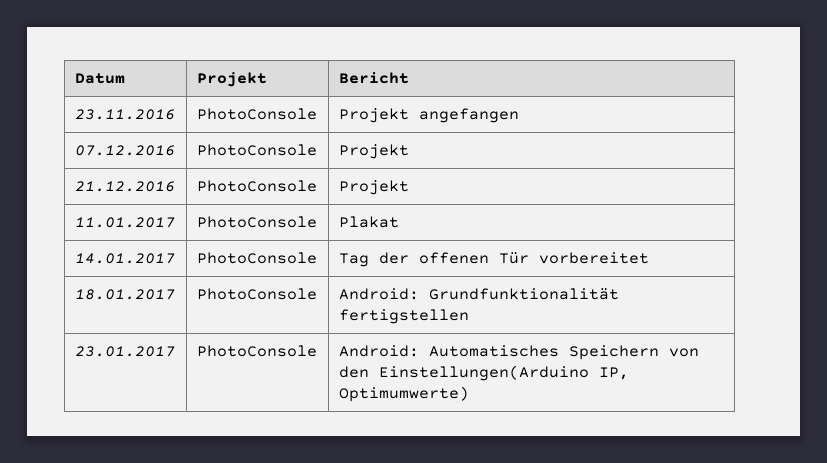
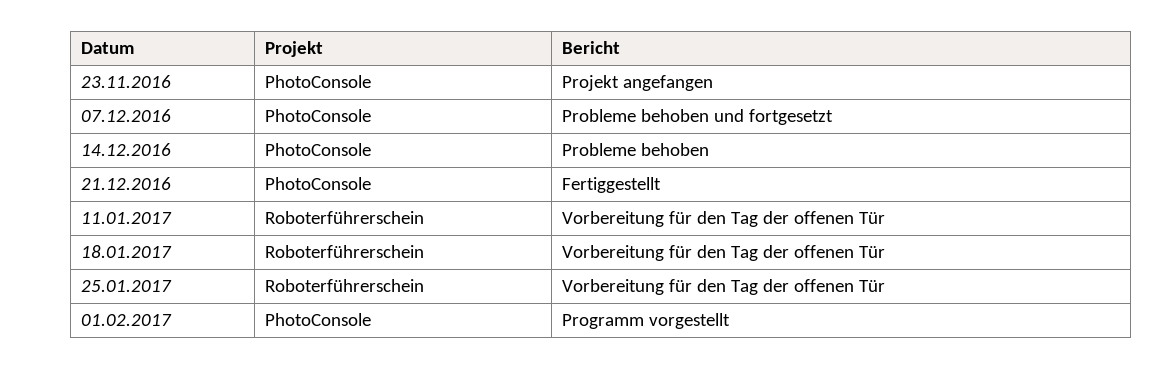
- 07.12.2016 | PhotoConsole | Projekt
+ 07.12.2016 | PhotoConsole | Probleme behoben und fortgesetzt
+ 14.12.2016 | PhotoConsole | Probleme behoben
- 21.12.2016 | PhotoConsole | Projekt
+ 21.12.2016 | PhotoConsole | Fertiggestellt
- 11.01.2017 | PhotoConsole | Plakat
- 14.01.2017 | PhotoConsole | Tag der offenen Tür vorbereitet
+ 11.01.2017 | Roboterführerschein | Vorbereitung für den Tag der offenen Tür
- 18.01.2017 | PhotoConsole | Android: Grundfunktionalität fertigstellen
- 23.01.2017 | PhotoConsole | Android: Automatisches Speichern von den Einstellungen(Arduino IP, Optimumwerte)
+ 18.01.2017 | Roboterführerschein | Vorbereitung für den Tag der offenen Tür
+ 25.01.2017 | Roboterführerschein | Vorbereitung für den Tag der offenen Tür
+ 01.02.2017 | PhotoConsole | Programm vorgestellt

